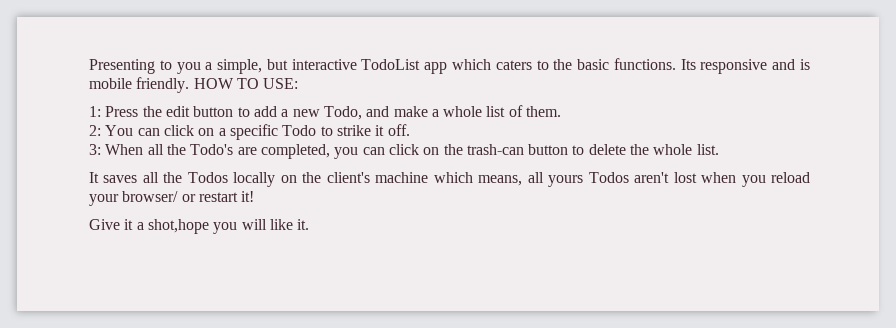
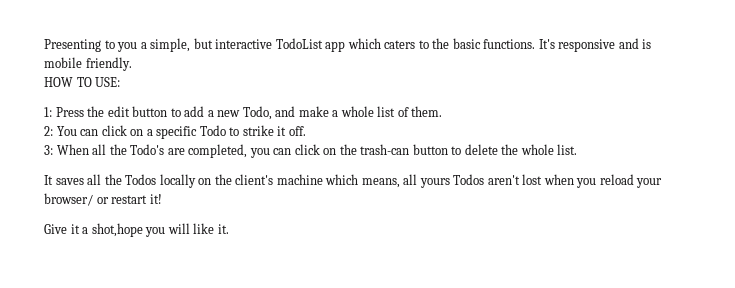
- Its responsive and is mobile friendly. HOW TO USE:
+ It's responsive and is mobile friendly.
+ HOW TO USE:

